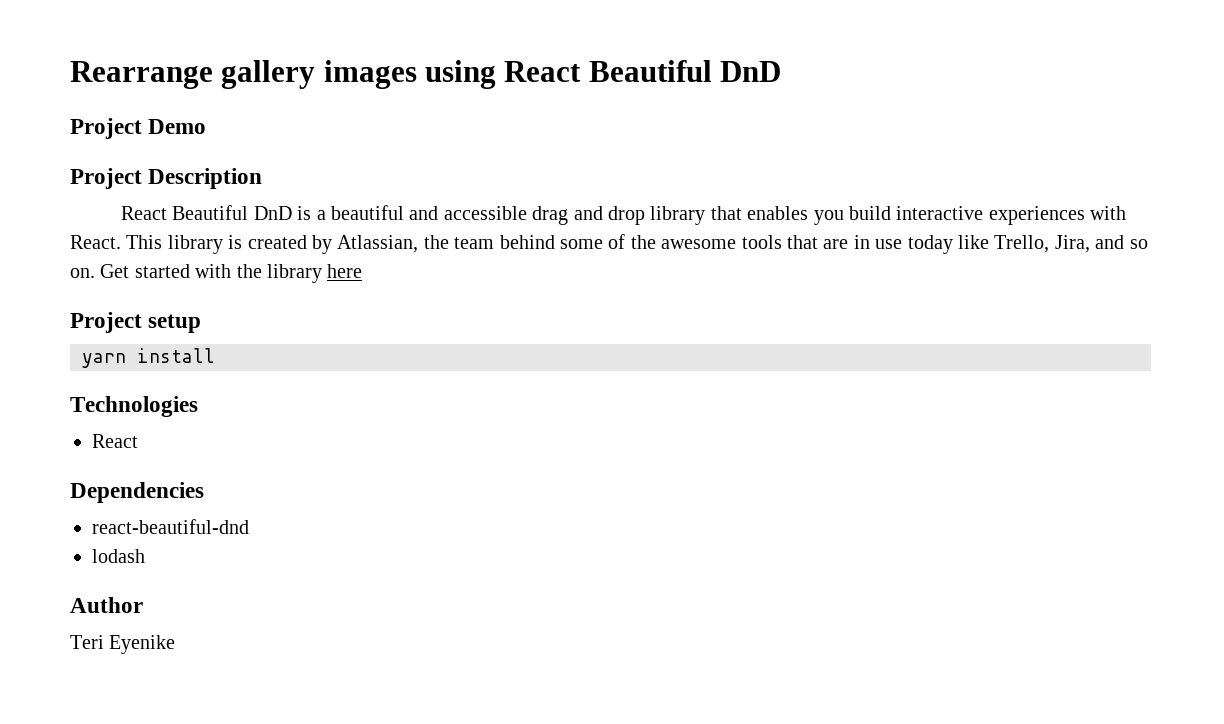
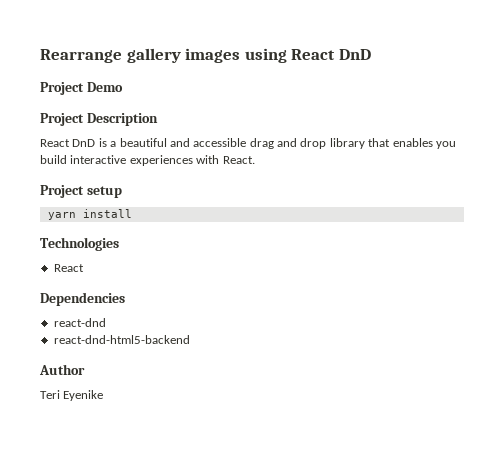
- Rearrange gallery images using React Beautiful DnD
+ Rearrange gallery images using React DnD
- React Beautiful DnD is a beautiful and accessible drag and drop library that enables you build interactive experiences with React. This library is created by Atlassian, the team behind some of the awesome tools that are in use today like Trello, Jira, and so on. Get started with the library here
+ React DnD is a beautiful and accessible drag and drop library that enables you build interactive experiences with React.
- react-beautiful-dnd
- lodash
+ react-dnd
+ react-dnd-html5-backend

